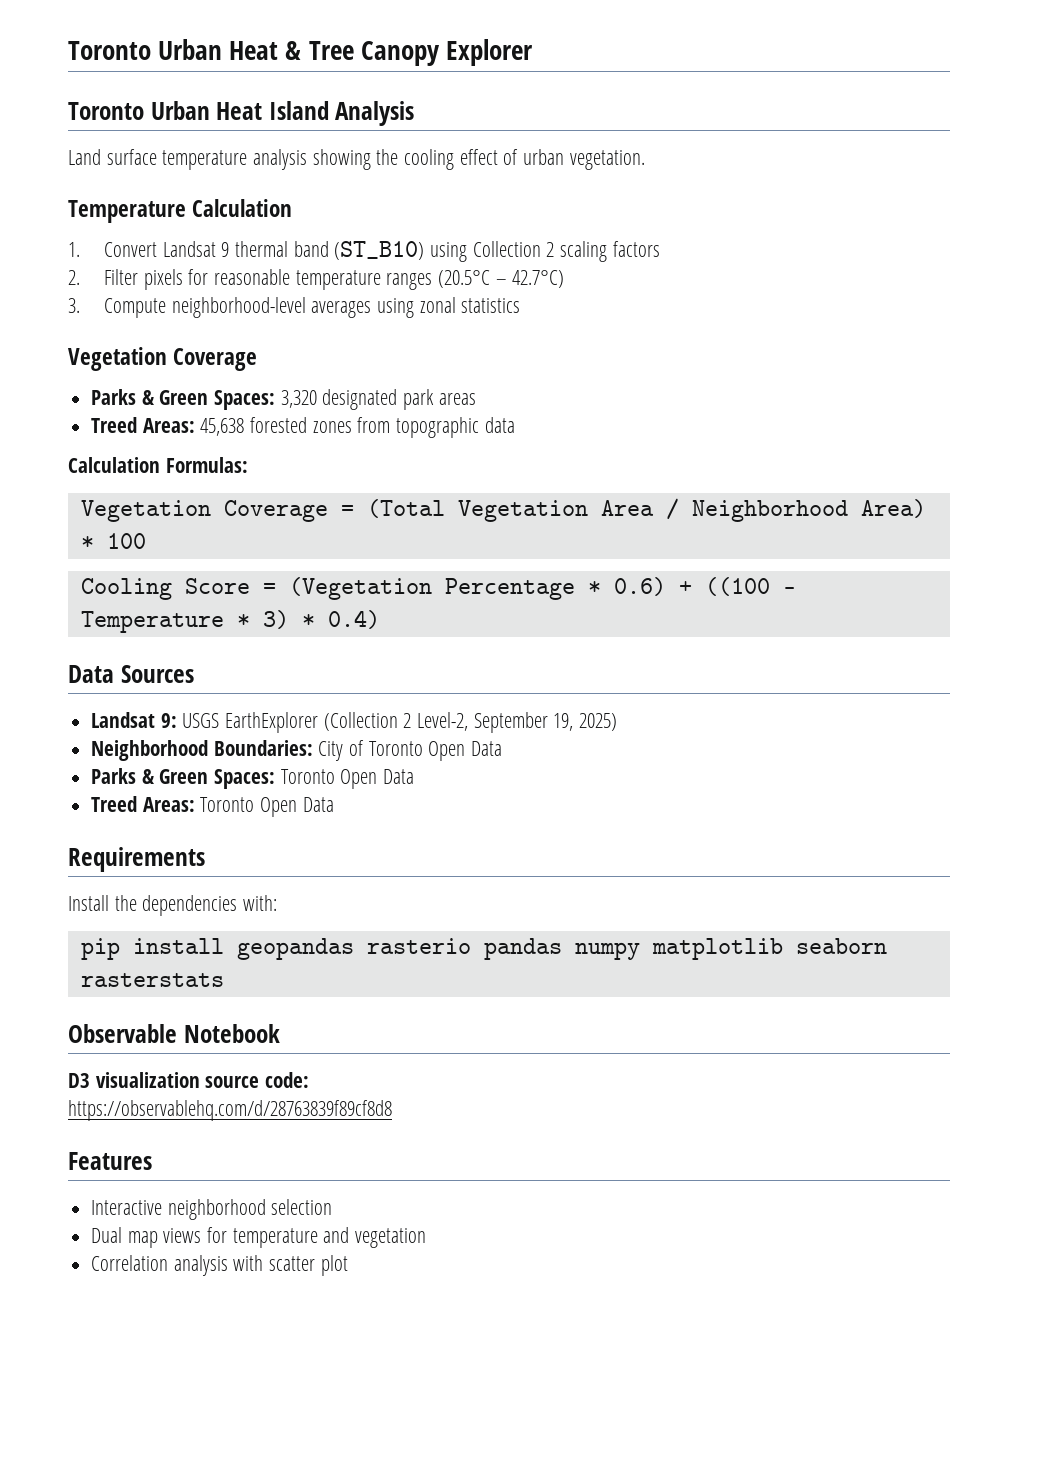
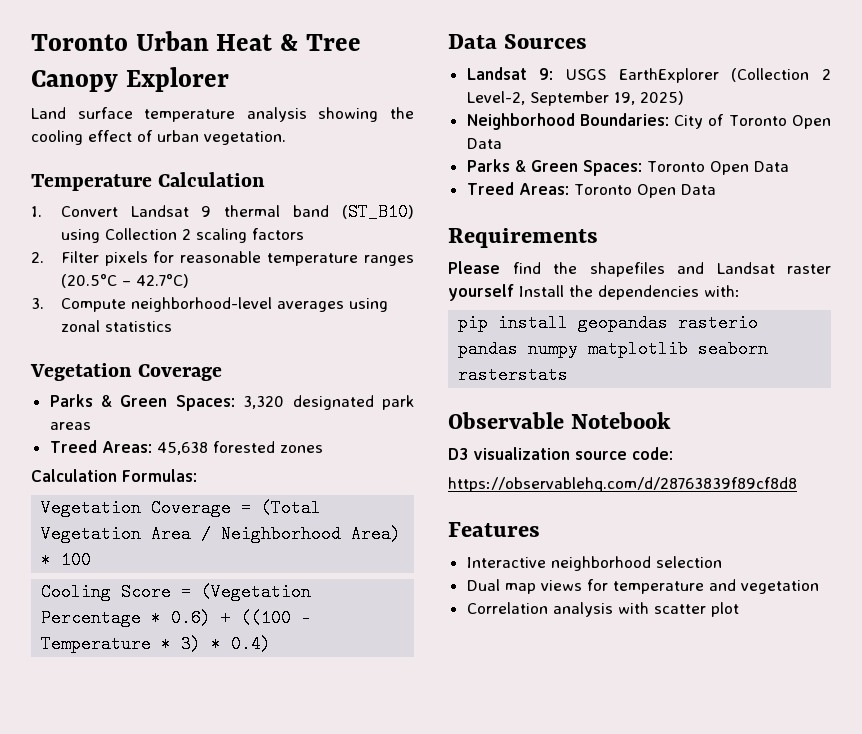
- Toronto Urban Heat Island Analysis
- Treed Areas: 45,638 forested zones from topographic data
+ Treed Areas: 45,638 forested zones
- Install the dependencies with:
+ Please find the shapefiles and Landsat raster yourself Install the dependencies with:

